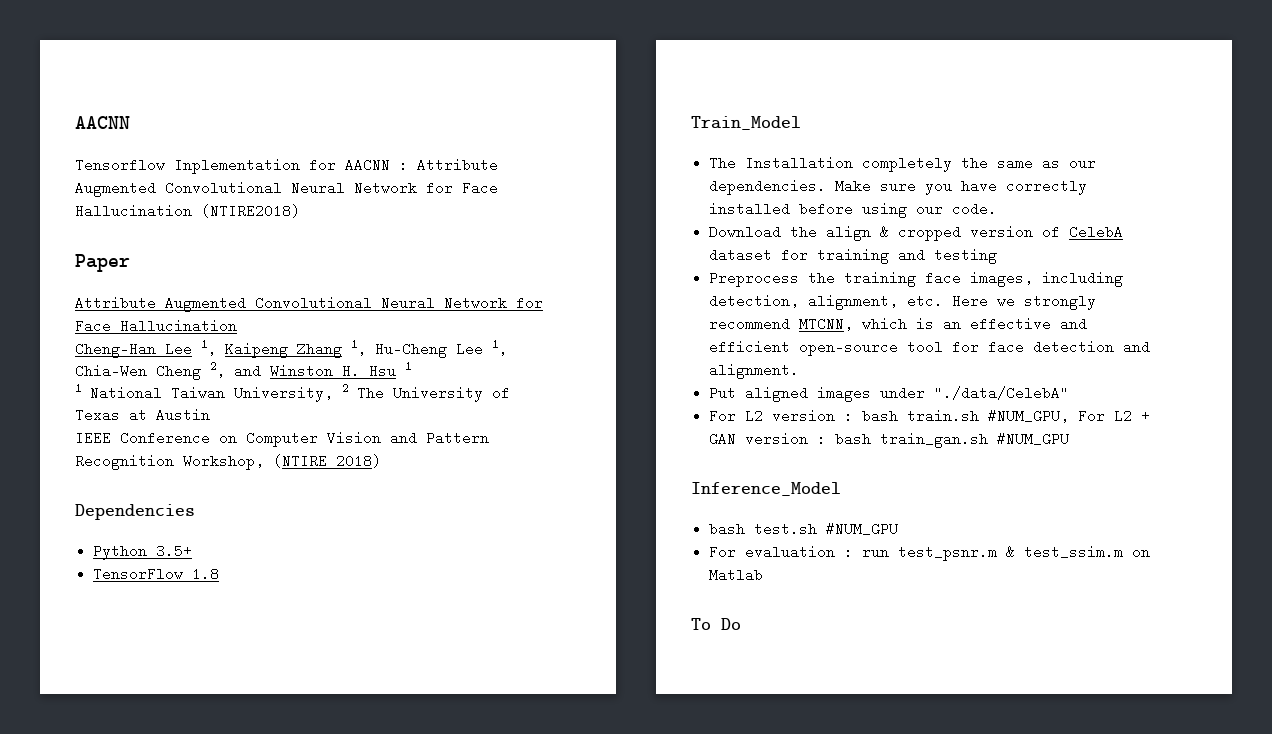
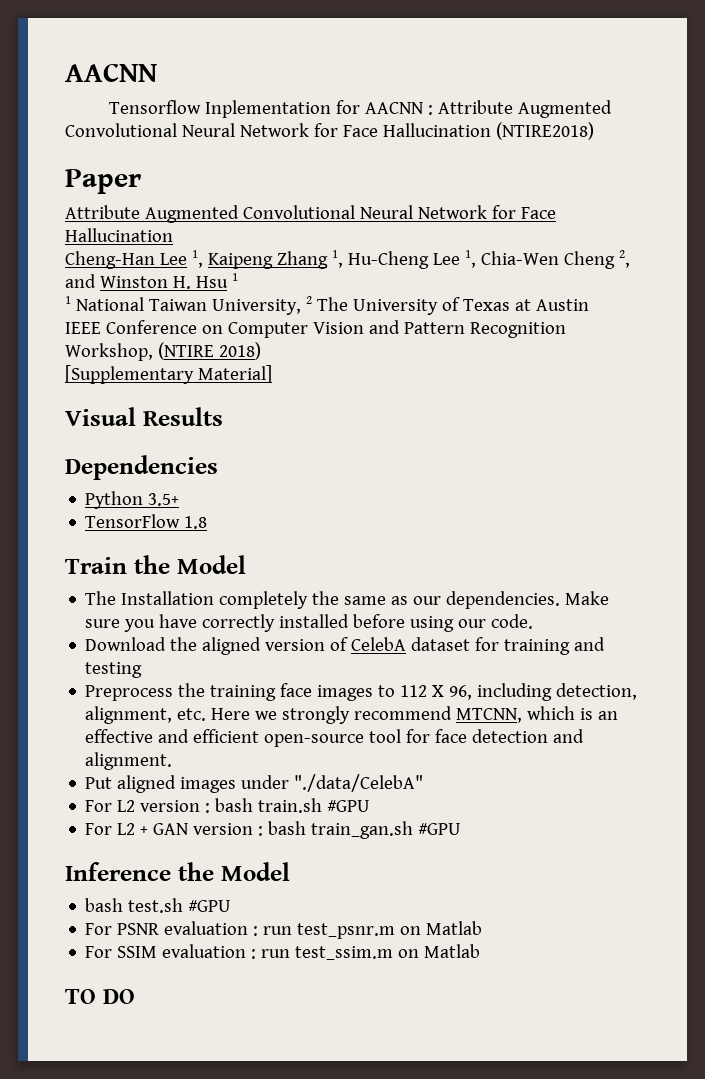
+ [Supplementary Material]
+ Visual Results
- Train_Model
+ Train the Model
- Download the align & cropped version of CelebA dataset for training and testing
+ Download the aligned version of CelebA dataset for training and testing
- Preprocess the training face images, including detection, alignment, etc. Here we strongly recommend MTCNN, which is an effective and efficient open-source tool for face detection and alignment.
+ Preprocess the training face images to 112 X 96, including detection, alignment, etc. Here we strongly recommend MTCNN, which is an effective and efficient open-source tool for face detection and alignment.
- For L2 version : bash train.sh #NUM_GPU, For L2 + GAN version : bash train_gan.sh #NUM_GPU
- Inference_Model
+ For L2 version : bash train.sh #GPU
+ For L2 + GAN version : bash train_gan.sh #GPU
+ Inference the Model
- bash test.sh #NUM_GPU
- For evaluation : run test_psnr.m & test_ssim.m on Matlab
+ bash test.sh #GPU
+ For PSNR evaluation : run test_psnr.m on Matlab
+ For SSIM evaluation : run test_ssim.m on Matlab
- To Do
+ TO DO

